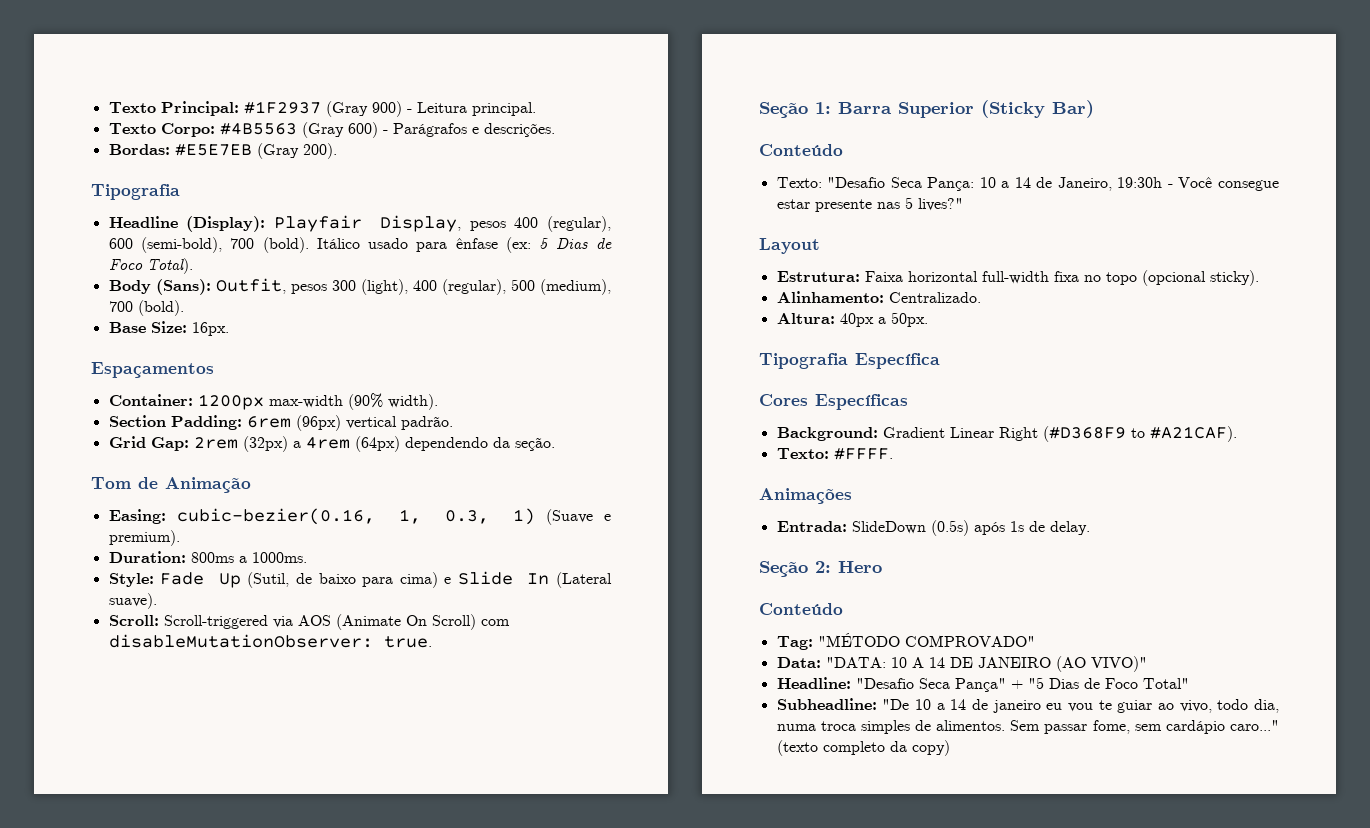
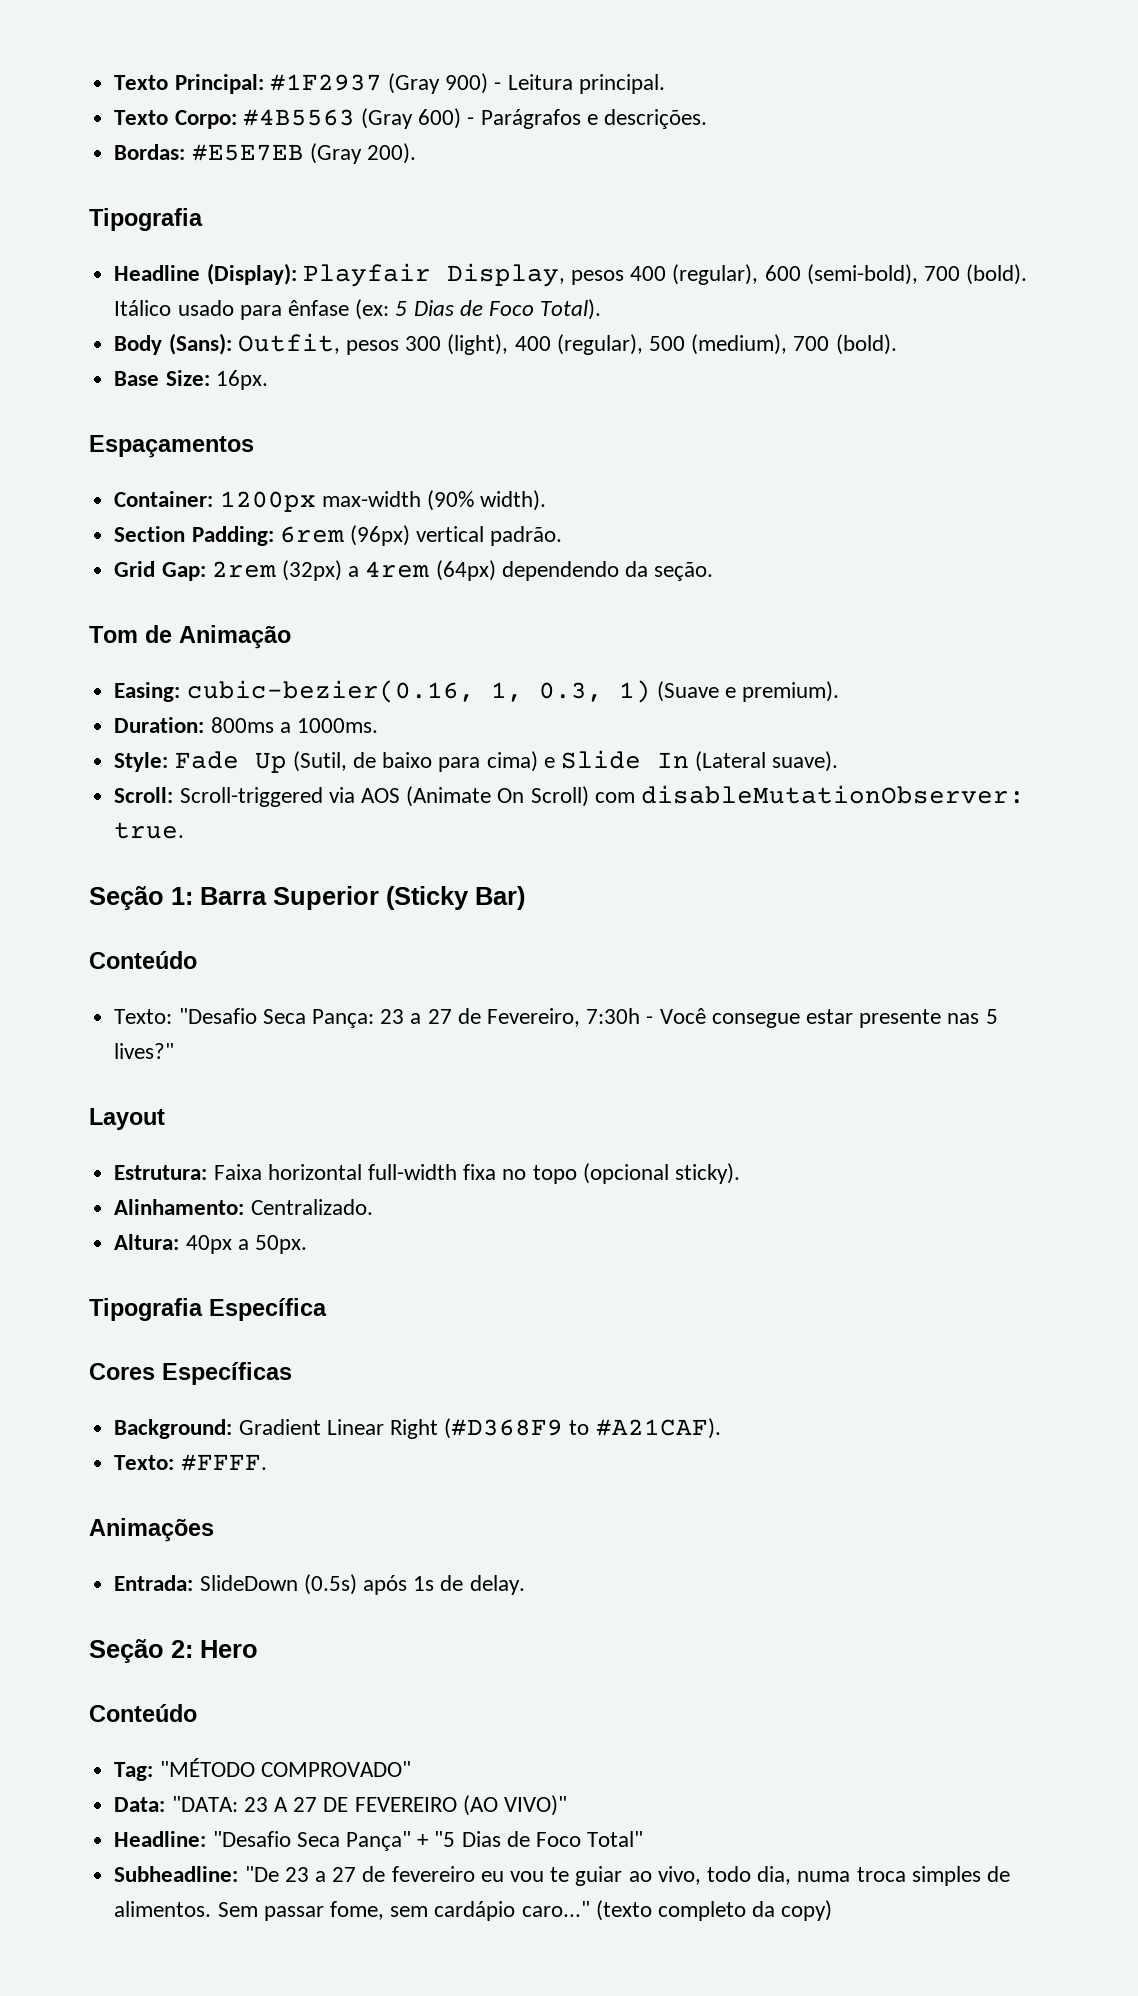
- Texto: "Desafio Seca Pança: 10 a 14 de Janeiro, 19:30h - Você consegue estar presente nas 5 lives?"
+ Texto: "Desafio Seca Pança: 23 a 27 de Fevereiro, 7:30h - Você consegue estar presente nas 5 lives?"
- Data: "DATA: 10 A 14 DE JANEIRO (AO VIVO)"
+ Data: "DATA: 23 A 27 DE FEVEREIRO (AO VIVO)"
- Subheadline: "De 10 a 14 de janeiro eu vou te guiar ao vivo, todo dia, numa troca simples de alimentos.
+ Subheadline: "De 23 a 27 de fevereiro eu vou te guiar ao vivo, todo dia, numa troca simples de alimentos.

